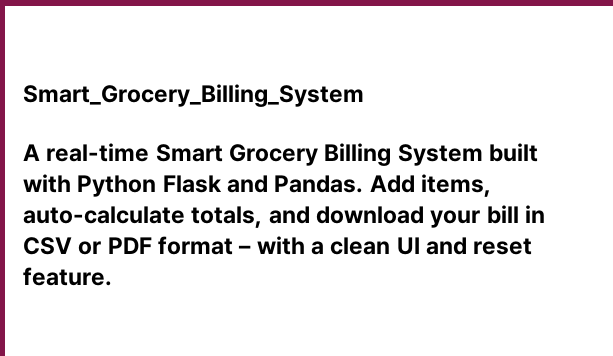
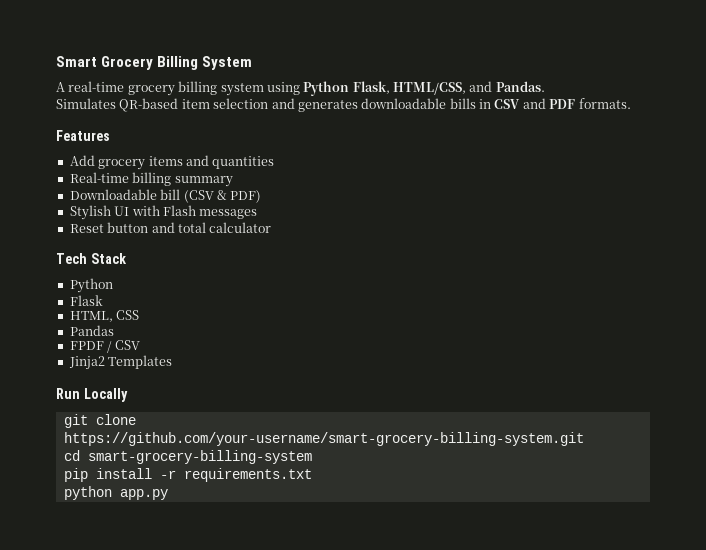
- Smart_Grocery_Billing_System
- A real-time Smart Grocery Billing System built with Python Flask and Pandas. Add items, auto-calculate totals, and download your bill in CSV or PDF format – with a clean UI and reset feature.
+ Smart Grocery Billing System
+ A real-time grocery billing system using Python Flask, HTML/CSS, and Pandas.
+ Simulates QR-based item selection and generates downloadable bills in CSV and PDF formats.
+ Features
+ Add grocery items and quantities
+ Real-time billing summary
+ Downloadable bill (CSV & PDF)
+ Stylish UI with Flash messages
+ Reset button and total calculator
+ Tech Stack
+ Python
+ Flask
+ HTML, CSS
+ Pandas
+ FPDF / CSV
+ Jinja2 Templates
+ Run Locally
+ git clone https://github.com/your-username/smart-grocery-billing-system.git
+ cd smart-grocery-billing-system
+ pip install -r requirements.txt
+ python app.py

